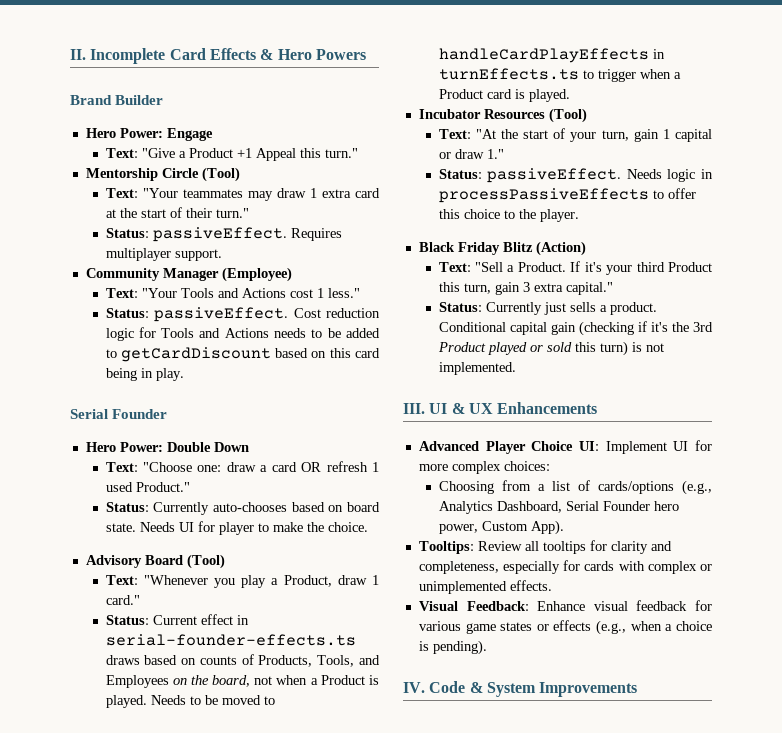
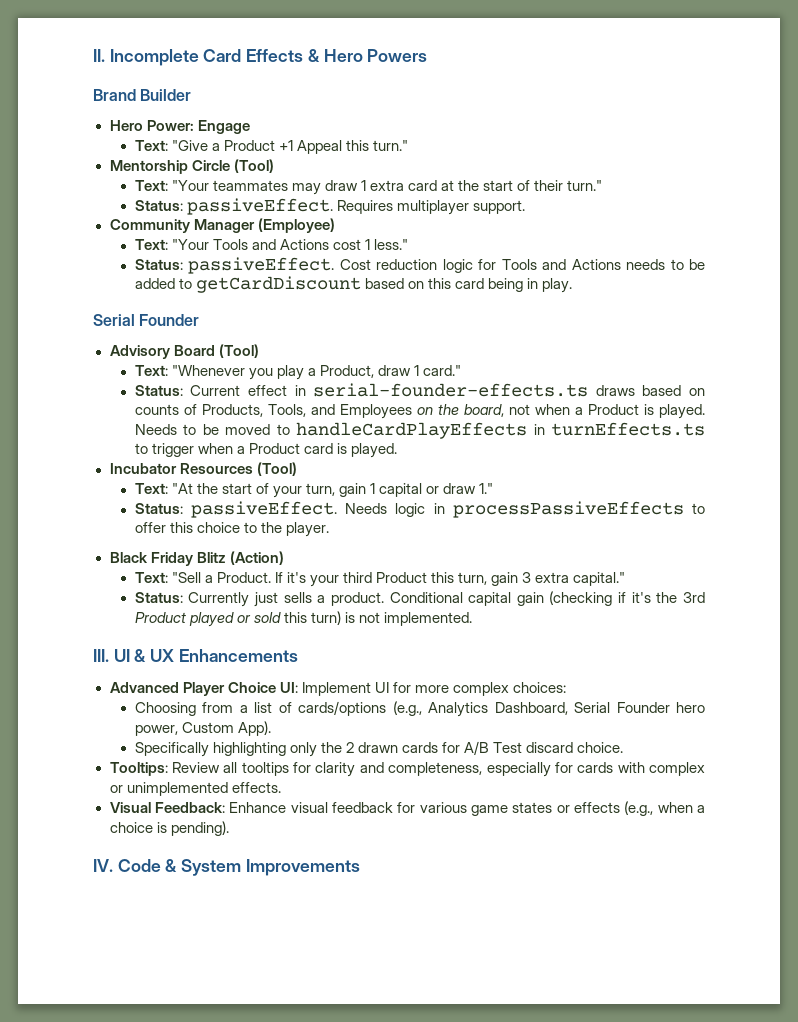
- Hero Power: Double Down
- Text: "Choose one: draw a card OR refresh 1 used Product."
- Status: Currently auto-chooses based on board state. Needs UI for player to make the choice.
+ Specifically highlighting only the 2 drawn cards for A/B Test discard choice.

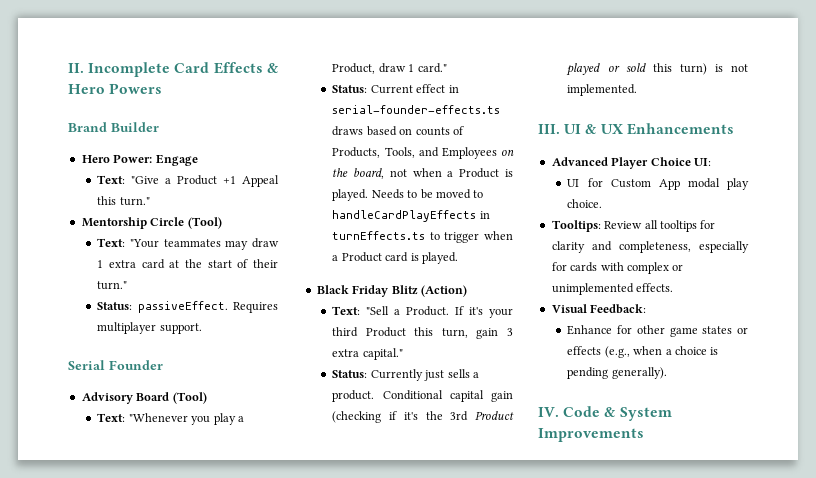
- Community Manager (Employee)
- Text: "Your Tools and Actions cost 1 less."
- Status: passiveEffect. Cost reduction logic for Tools and Actions needs to be added to getCardDiscount based on this card being in play.
- Incubator Resources (Tool)
- Text: "At the start of your turn, gain 1 capital or draw 1."
- Status: passiveEffect. Needs logic in processPassiveEffects to offer this choice to the player.
- Advanced Player Choice UI: Implement UI for more complex choices:
- Choosing from a list of cards/options (e.g., Analytics Dashboard, Serial Founder hero power, Custom App).
- Specifically highlighting only the 2 drawn cards for A/B Test discard choice.
+ Advanced Player Choice UI:
+ UI for Custom App modal play choice.
- Visual Feedback: Enhance visual feedback for various game states or effects (e.g., when a choice is pending).
+ Visual Feedback:
+ Enhance for other game states or effects (e.g., when a choice is pending generally).

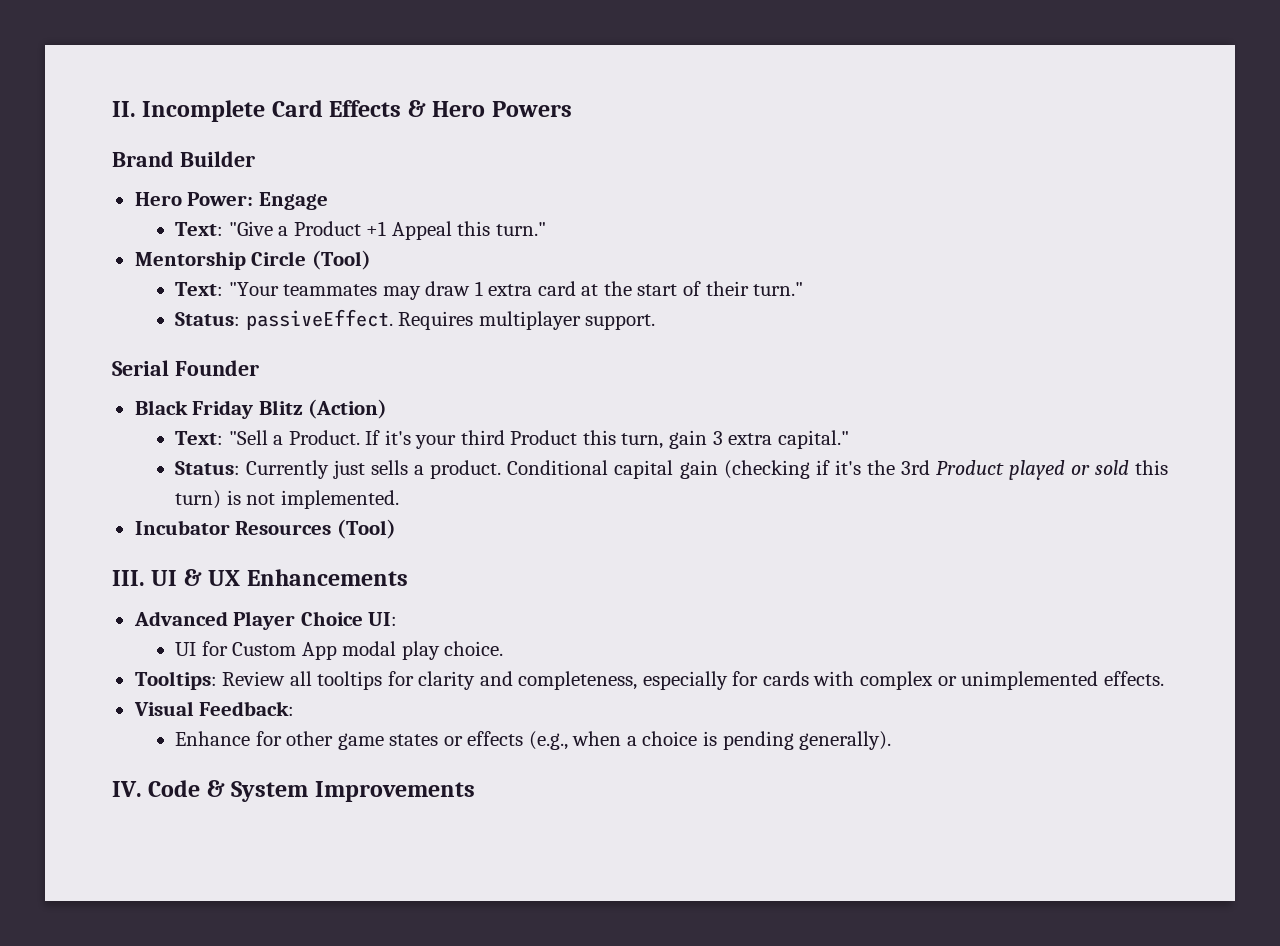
- Advisory Board (Tool)
- Text: "Whenever you play a Product, draw 1 card."
- Status: Current effect in serial-founder-effects.ts draws based on counts of Products, Tools, and Employees on the board, not when a Product is played. Needs to be moved to handleCardPlayEffects in turnEffects.ts to trigger when a Product card is played.
+ Incubator Resources (Tool)

